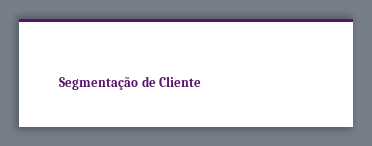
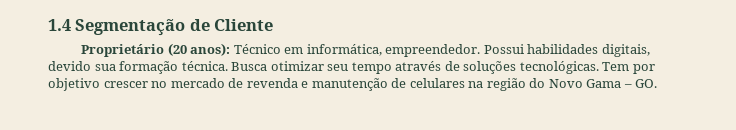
- Segmentação de Cliente
+ 1.4 Segmentação de Cliente
+ Proprietário (20 anos): Técnico em informática, empreendedor. Possui habilidades digitais, devido sua formação técnica. Busca otimizar seu tempo através de soluções tecnológicas. Tem por objetivo crescer no mercado de revenda e manutenção de celulares na região do Novo Gama – GO.

